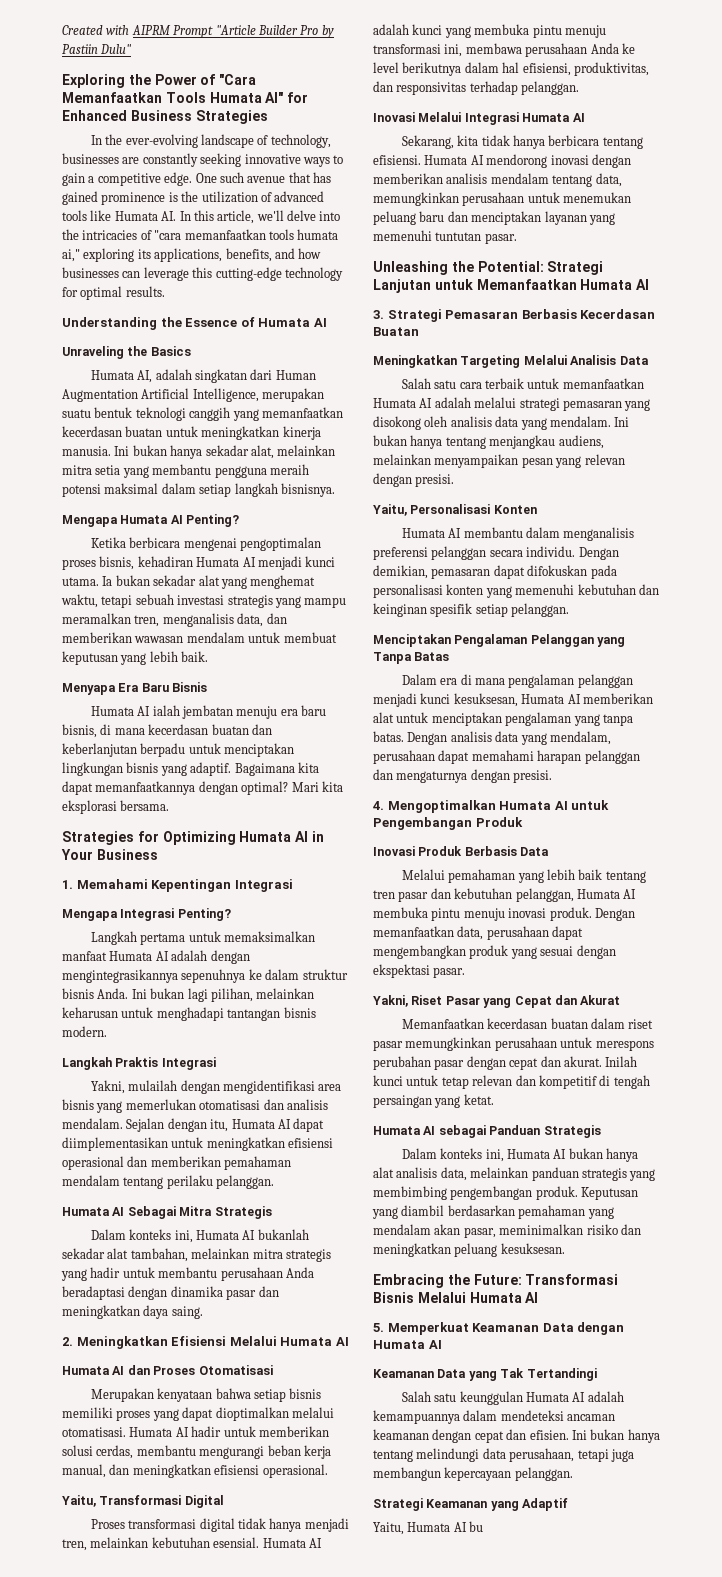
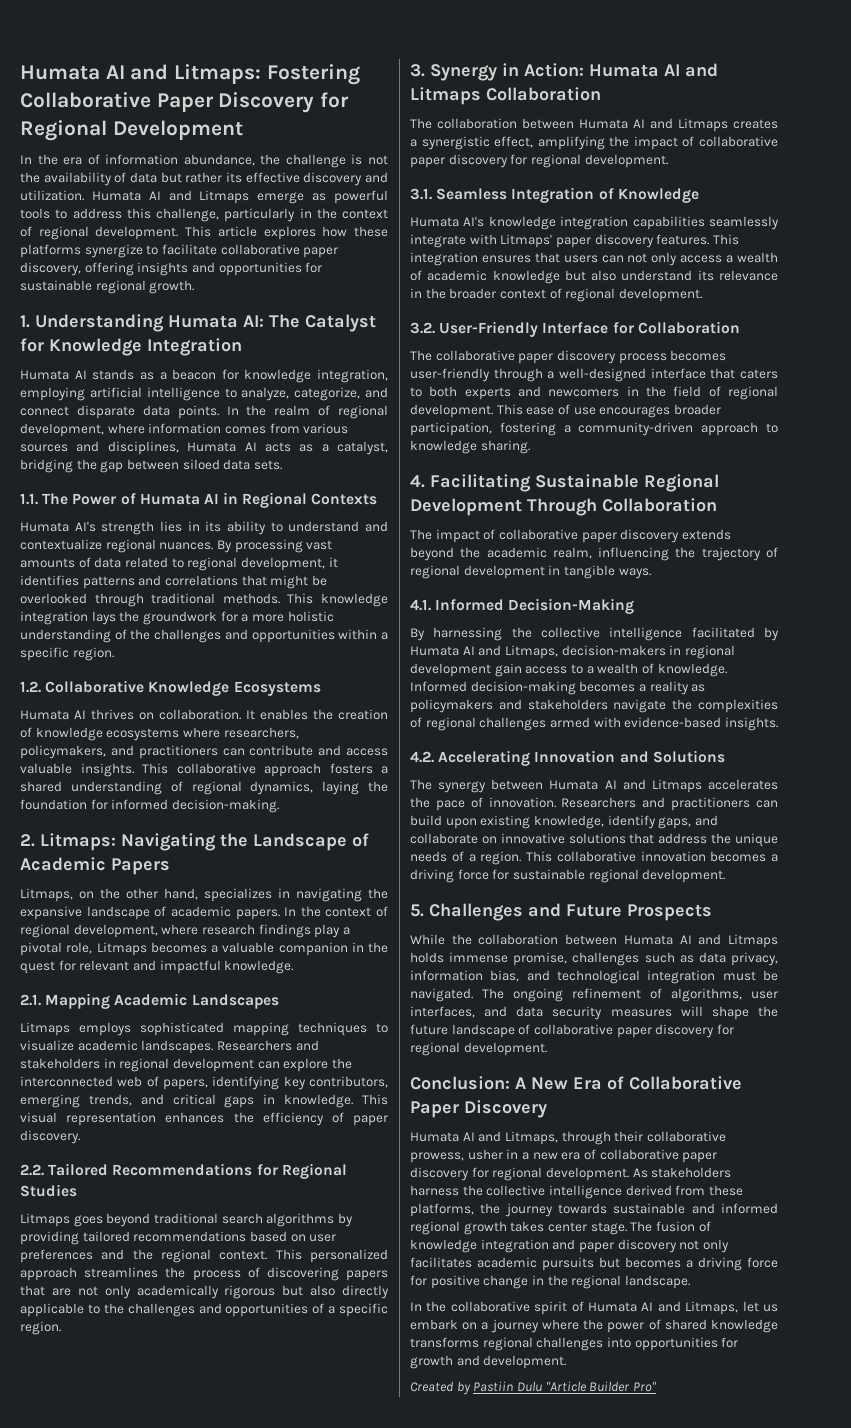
- Created with AIPRM Prompt "Article Builder Pro by Pastiin Dulu"
- Exploring the Power of "Cara Memanfaatkan Tools Humata AI" for Enhanced Business Strategies
- In the ever-evolving landscape of technology, businesses are constantly seeking innovative ways to gain a competitive edge. One such avenue that has gained prominence is the utilization of advanced tools like Humata AI. In this article, we'll delve into the intricacies of "cara memanfaatkan tools humata ai," exploring its applications, benefits, and how businesses can leverage this cutting-edge technology for optimal results.
- Understanding the Essence of Humata AI
- Unraveling the Basics
- Humata AI, adalah singkatan dari Human Augmentation Artificial Intelligence, merupakan suatu bentuk teknologi canggih yang memanfaatkan kecerdasan buatan untuk meningkatkan kinerja manusia. Ini bukan hanya sekadar alat, melainkan mitra setia yang membantu pengguna meraih potensi maksimal dalam setiap langkah bisnisnya.
- Mengapa Humata AI Penting?
- Ketika berbicara mengenai pengoptimalan proses bisnis, kehadiran Humata AI menjadi kunci utama. Ia bukan sekadar alat yang menghemat waktu, tetapi sebuah investasi strategis yang mampu meramalkan tren, menganalisis data, dan memberikan wawasan mendalam untuk membuat keputusan yang lebih baik.
- Menyapa Era Baru Bisnis
- Humata AI ialah jembatan menuju era baru bisnis, di mana kecerdasan buatan dan keberlanjutan berpadu untuk menciptakan lingkungan bisnis yang adaptif. Bagaimana kita dapat memanfaatkannya dengan optimal? Mari kita eksplorasi bersama.
- Strategies for Optimizing Humata AI in Your Business
- 1. Memahami Kepentingan Integrasi
- Mengapa Integrasi Penting?
- Langkah pertama untuk memaksimalkan manfaat Humata AI adalah dengan mengintegrasikannya sepenuhnya ke dalam struktur bisnis Anda. Ini bukan lagi pilihan, melainkan keharusan untuk menghadapi tantangan bisnis modern.
- Langkah Praktis Integrasi
- Yakni, mulailah dengan mengidentifikasi area bisnis yang memerlukan otomatisasi dan analisis mendalam. Sejalan dengan itu, Humata AI dapat diimplementasikan untuk meningkatkan efisiensi operasional dan memberikan pemahaman mendalam tentang perilaku pelanggan.
- Humata AI Sebagai Mitra Strategis
- Dalam konteks ini, Humata AI bukanlah sekadar alat tambahan, melainkan mitra strategis yang hadir untuk membantu perusahaan Anda beradaptasi dengan dinamika pasar dan meningkatkan daya saing.
- 2. Meningkatkan Efisiensi Melalui Humata AI
- Humata AI dan Proses Otomatisasi
- Merupakan kenyataan bahwa setiap bisnis memiliki proses yang dapat dioptimalkan melalui otomatisasi. Humata AI hadir untuk memberikan solusi cerdas, membantu mengurangi beban kerja manual, dan meningkatkan efisiensi operasional.
- Yaitu, Transformasi Digital
- Proses transformasi digital tidak hanya menjadi tren, melainkan kebutuhan esensial. Humata AI adalah kunci yang membuka pintu menuju transformasi ini, membawa perusahaan Anda ke level berikutnya dalam hal efisiensi, produktivitas, dan responsivitas terhadap pelanggan.
- Inovasi Melalui Integrasi Humata AI
- Sekarang, kita tidak hanya berbicara tentang efisiensi. Humata AI mendorong inovasi dengan memberikan analisis mendalam tentang data, memungkinkan perusahaan untuk menemukan peluang baru dan menciptakan layanan yang memenuhi tuntutan pasar.
- Unleashing the Potential: Strategi Lanjutan untuk Memanfaatkan Humata AI
- 3. Strategi Pemasaran Berbasis Kecerdasan Buatan
- Meningkatkan Targeting Melalui Analisis Data
- Salah satu cara terbaik untuk memanfaatkan Humata AI adalah melalui strategi pemasaran yang disokong oleh analisis data yang mendalam. Ini bukan hanya tentang menjangkau audiens, melainkan menyampaikan pesan yang relevan dengan presisi.
- Yaitu, Personalisasi Konten
- Humata AI membantu dalam menganalisis preferensi pelanggan secara individu. Dengan demikian, pemasaran dapat difokuskan pada personalisasi konten yang memenuhi kebutuhan dan keinginan spesifik setiap pelanggan.
- Menciptakan Pengalaman Pelanggan yang Tanpa Batas
- Dalam era di mana pengalaman pelanggan menjadi kunci kesuksesan, Humata AI memberikan alat untuk menciptakan pengalaman yang tanpa batas. Dengan analisis data yang mendalam, perusahaan dapat memahami harapan pelanggan dan mengaturnya dengan presisi.
- 4. Mengoptimalkan Humata AI untuk Pengembangan Produk
- Inovasi Produk Berbasis Data
- Melalui pemahaman yang lebih baik tentang tren pasar dan kebutuhan pelanggan, Humata AI membuka pintu menuju inovasi produk. Dengan memanfaatkan data, perusahaan dapat mengembangkan produk yang sesuai dengan ekspektasi pasar.
- Yakni, Riset Pasar yang Cepat dan Akurat
- Memanfaatkan kecerdasan buatan dalam riset pasar memungkinkan perusahaan untuk merespons perubahan pasar dengan cepat dan akurat. Inilah kunci untuk tetap relevan dan kompetitif di tengah persaingan yang ketat.
- Humata AI sebagai Panduan Strategis
- Dalam konteks ini, Humata AI bukan hanya alat analisis data, melainkan panduan strategis yang membimbing pengembangan produk. Keputusan yang diambil berdasarkan pemahaman yang mendalam akan pasar, meminimalkan risiko dan meningkatkan peluang kesuksesan.
- Embracing the Future: Transformasi Bisnis Melalui Humata AI
- 5. Memperkuat Keamanan Data dengan Humata AI
- Keamanan Data yang Tak Tertandingi
- Salah satu keunggulan Humata AI adalah kemampuannya dalam mendeteksi ancaman keamanan dengan cepat dan efisien. Ini bukan hanya tentang melindungi data perusahaan, tetapi juga membangun kepercayaan pelanggan.
- Strategi Keamanan yang Adaptif
- Yaitu, Humata AI bu
+ Humata AI and Litmaps: Fostering Collaborative Paper Discovery for Regional Development
+ In the era of information abundance, the challenge is not the availability of data but rather its effective discovery and utilization. Humata AI and Litmaps emerge as powerful tools to address this challenge, particularly in the context of regional development. This article explores how these platforms synergize to facilitate collaborative paper discovery, offering insights and opportunities for sustainable regional growth.
+ 1. Understanding Humata AI: The Catalyst for Knowledge Integration
+ Humata AI stands as a beacon for knowledge integration, employing artificial intelligence to analyze, categorize, and connect disparate data points. In the realm of regional development, where information comes from various sources and disciplines, Humata AI acts as a catalyst, bridging the gap between siloed data sets.
+ 1.1. The Power of Humata AI in Regional Contexts
+ Humata AI's strength lies in its ability to understand and contextualize regional nuances. By processing vast amounts of data related to regional development, it identifies patterns and correlations that might be overlooked through traditional methods. This knowledge integration lays the groundwork for a more holistic understanding of the challenges and opportunities within a specific region.
+ 1.2. Collaborative Knowledge Ecosystems
+ Humata AI thrives on collaboration. It enables the creation of knowledge ecosystems where researchers, policymakers, and practitioners can contribute and access valuable insights. This collaborative approach fosters a shared understanding of regional dynamics, laying the foundation for informed decision-making.
+ 2. Litmaps: Navigating the Landscape of Academic Papers
+ Litmaps, on the other hand, specializes in navigating the expansive landscape of academic papers. In the context of regional development, where research findings play a pivotal role, Litmaps becomes a valuable companion in the quest for relevant and impactful knowledge.
+ 2.1. Mapping Academic Landscapes
+ Litmaps employs sophisticated mapping techniques to visualize academic landscapes. Researchers and stakeholders in regional development can explore the interconnected web of papers, identifying key contributors, emerging trends, and critical gaps in knowledge. This visual representation enhances the efficiency of paper discovery.
+ 2.2. Tailored Recommendations for Regional Studies
+ Litmaps goes beyond traditional search algorithms by providing tailored recommendations based on user preferences and the regional context. This personalized approach streamlines the process of discovering papers that are not only academically rigorous but also directly applicable to the challenges and opportunities of a specific region.
+ 3. Synergy in Action: Humata AI and Litmaps Collaboration
+ The collaboration between Humata AI and Litmaps creates a synergistic effect, amplifying the impact of collaborative paper discovery for regional development.
+ 3.1. Seamless Integration of Knowledge
+ Humata AI's knowledge integration capabilities seamlessly integrate with Litmaps' paper discovery features. This integration ensures that users can not only access a wealth of academic knowledge but also understand its relevance in the broader context of regional development.
+ 3.2. User-Friendly Interface for Collaboration
+ The collaborative paper discovery process becomes user-friendly through a well-designed interface that caters to both experts and newcomers in the field of regional development. This ease of use encourages broader participation, fostering a community-driven approach to knowledge sharing.
+ 4. Facilitating Sustainable Regional Development Through Collaboration
+ The impact of collaborative paper discovery extends beyond the academic realm, influencing the trajectory of regional development in tangible ways.
+ 4.1. Informed Decision-Making
+ By harnessing the collective intelligence facilitated by Humata AI and Litmaps, decision-makers in regional development gain access to a wealth of knowledge. Informed decision-making becomes a reality as policymakers and stakeholders navigate the complexities of regional challenges armed with evidence-based insights.
+ 4.2. Accelerating Innovation and Solutions
+ The synergy between Humata AI and Litmaps accelerates the pace of innovation. Researchers and practitioners can build upon existing knowledge, identify gaps, and collaborate on innovative solutions that address the unique needs of a region. This collaborative innovation becomes a driving force for sustainable regional development.
+ 5. Challenges and Future Prospects
+ While the collaboration between Humata AI and Litmaps holds immense promise, challenges such as data privacy, information bias, and technological integration must be navigated. The ongoing refinement of algorithms, user interfaces, and data security measures will shape the future landscape of collaborative paper discovery for regional development.
+ Conclusion: A New Era of Collaborative Paper Discovery
+ Humata AI and Litmaps, through their collaborative prowess, usher in a new era of collaborative paper discovery for regional development. As stakeholders harness the collective intelligence derived from these platforms, the journey towards sustainable and informed regional growth takes center stage. The fusion of knowledge integration and paper discovery not only facilitates academic pursuits but becomes a driving force for positive change in the regional landscape.
+ In the collaborative spirit of Humata AI and Litmaps, let us embark on a journey where the power of shared knowledge transforms regional challenges into opportunities for growth and development.
+ Created by Pastiin Dulu "Article Builder Pro"

